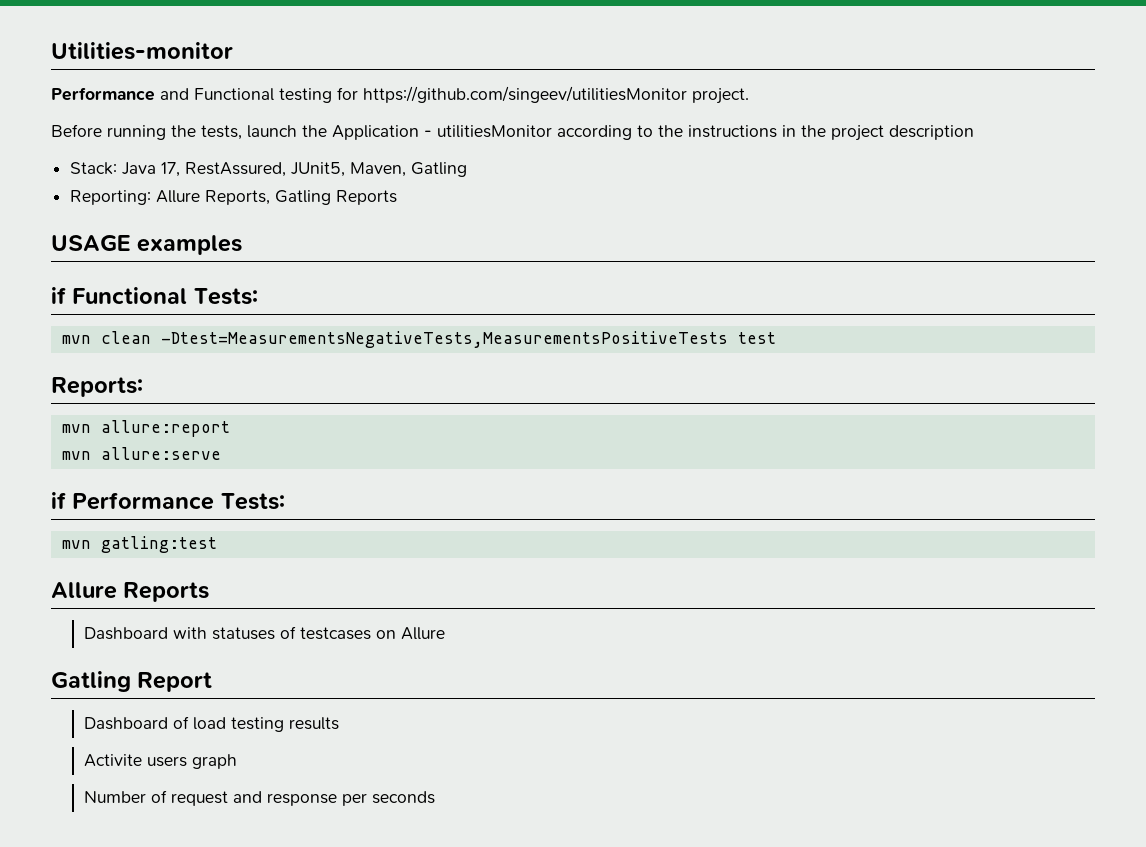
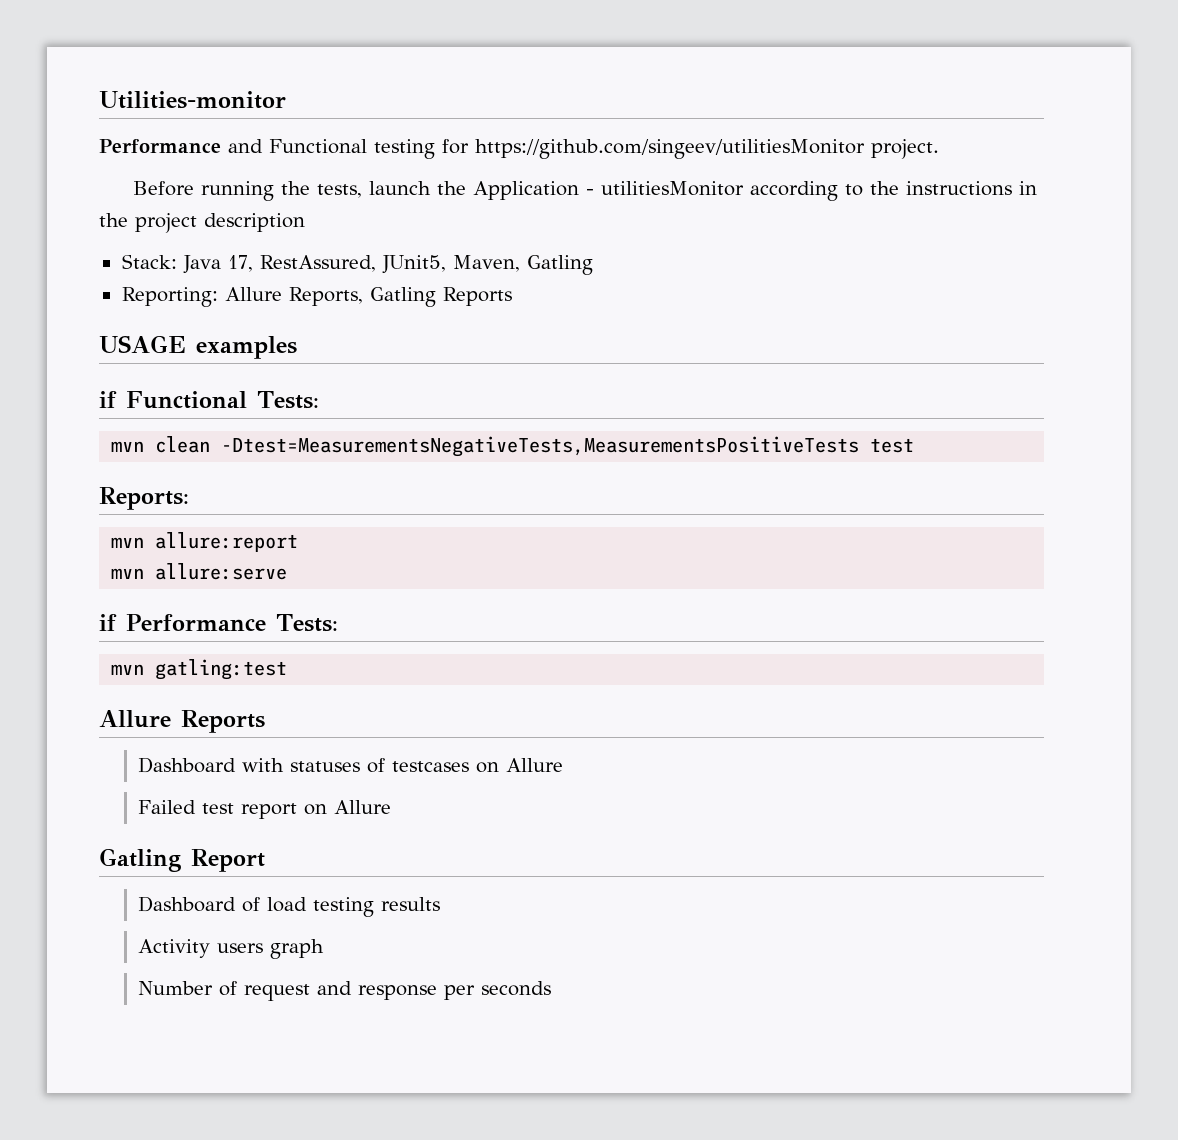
+ Failed test report on Allure
- Activite users graph
+ Activity users graph

